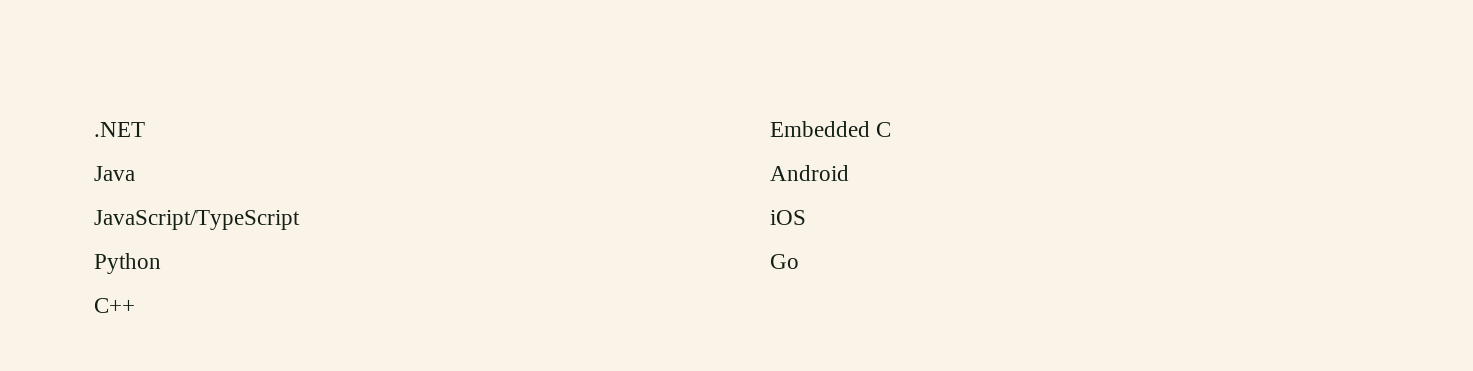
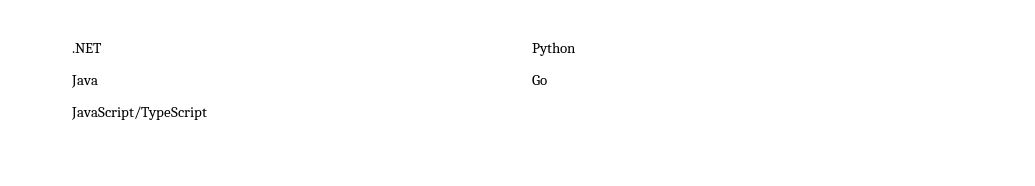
- C++
- Embedded C
- Android
- iOS

